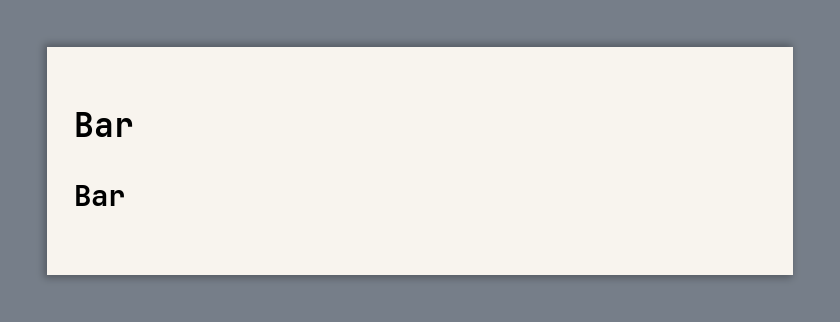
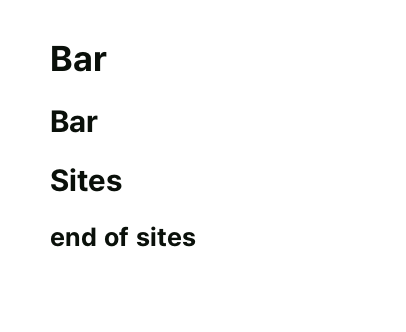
+ Sites
+ end of sites

